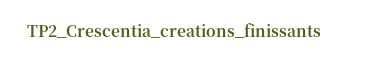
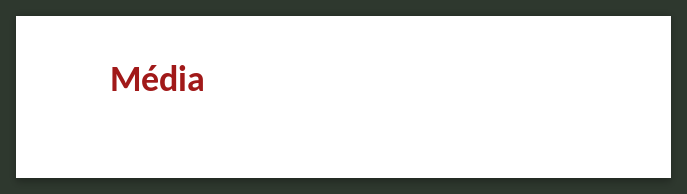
- TP2_Crescentia_creations_finissants
+ Média

